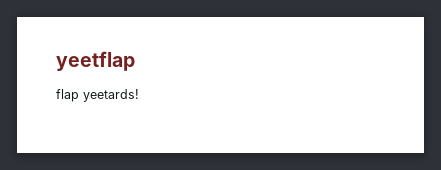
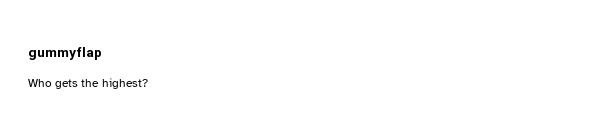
- yeetflap
- flap yeetards!
+ gummyflap
+ Who gets the highest?

